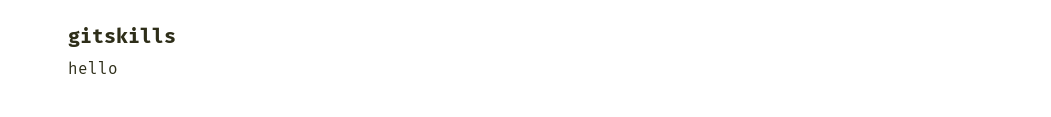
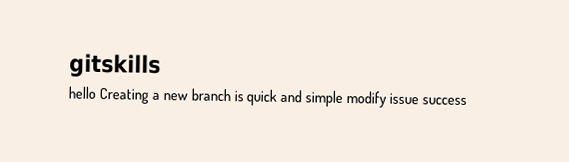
- hello
+ hello Creating a new branch is quick and simple modify issue success

